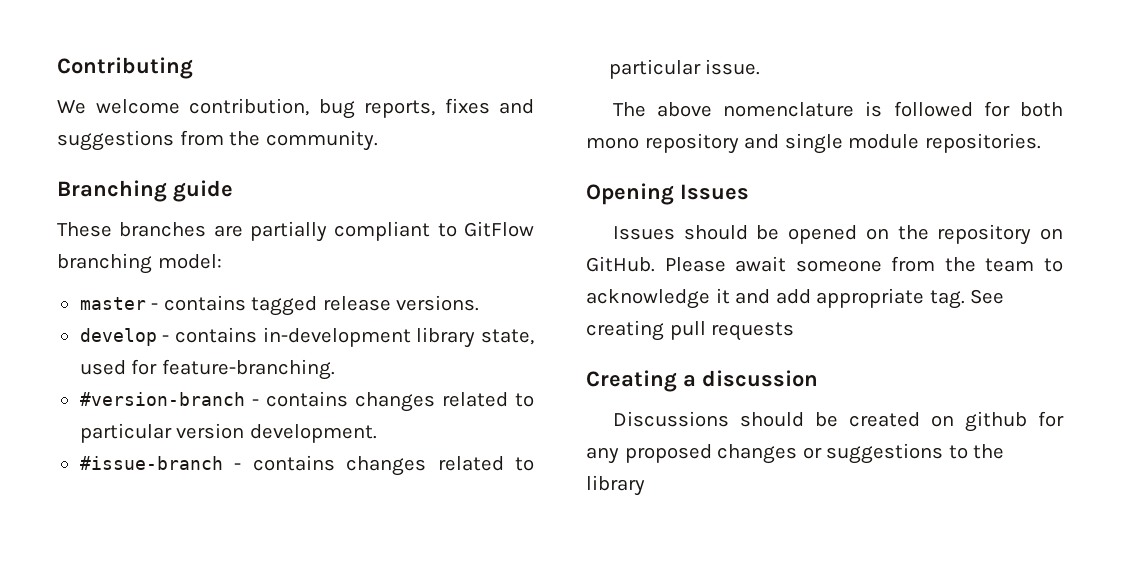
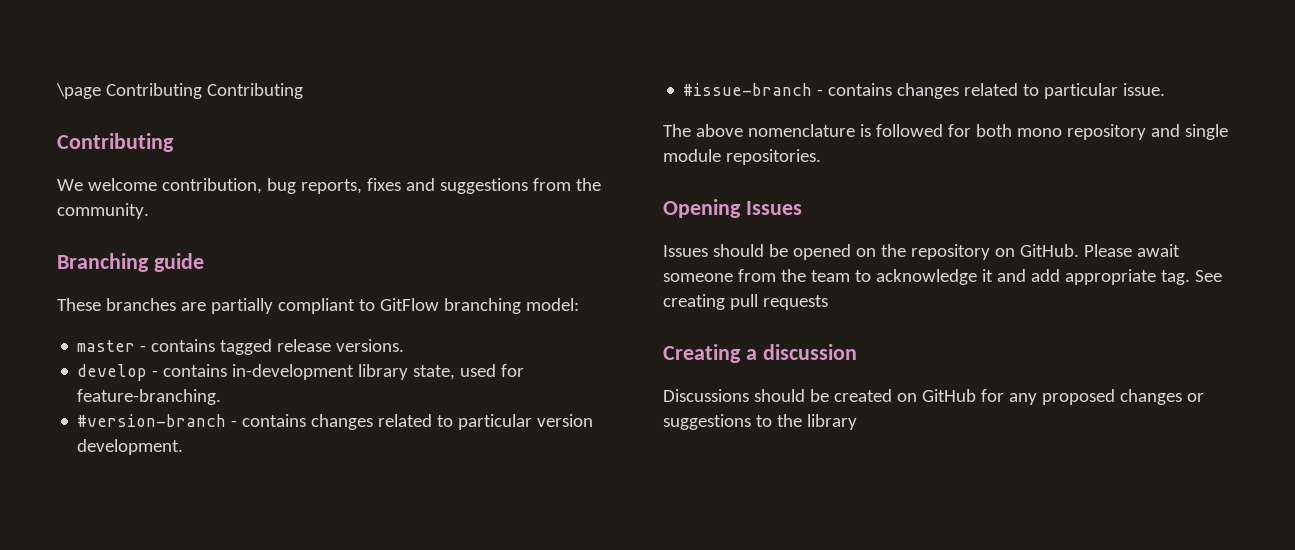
+ \page Contributing Contributing
- Discussions should be created on github for any proposed changes or suggestions to the library
+ Discussions should be created on GitHub for any proposed changes or suggestions to the library

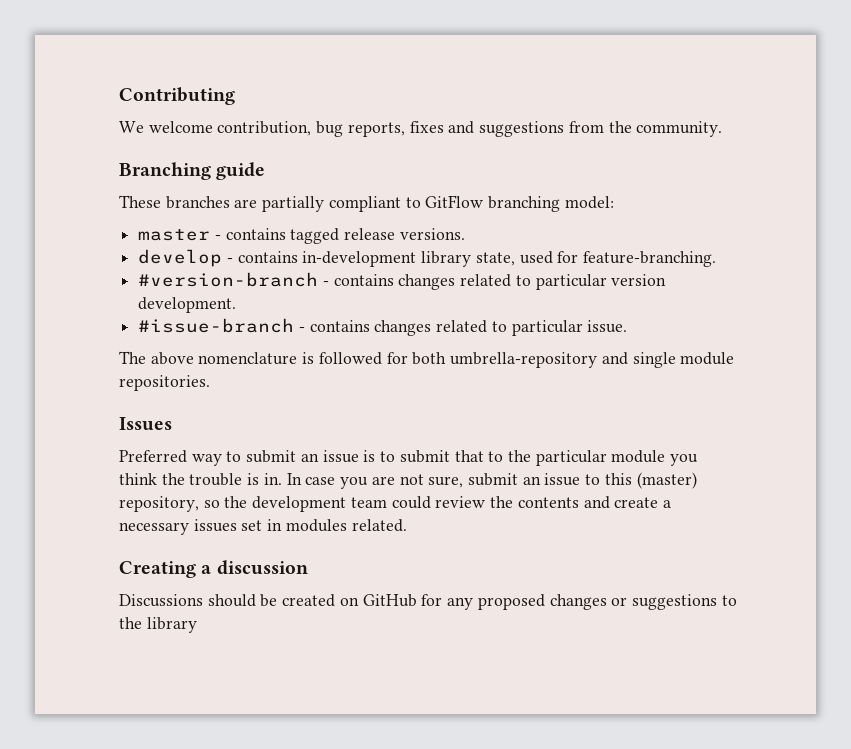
- \page Contributing Contributing
- The above nomenclature is followed for both mono repository and single module repositories.
+ The above nomenclature is followed for both umbrella-repository and single module repositories.
- Opening Issues
+ Issues
- Issues should be opened on the repository on GitHub. Please await someone from the team to acknowledge it and add appropriate tag. See creating pull requests
+ Preferred way to submit an issue is to submit that to the particular module you think the trouble is in. In case you are not sure, submit an issue to this (master) repository, so the development team could review the contents and create a necessary issues set in modules related.

